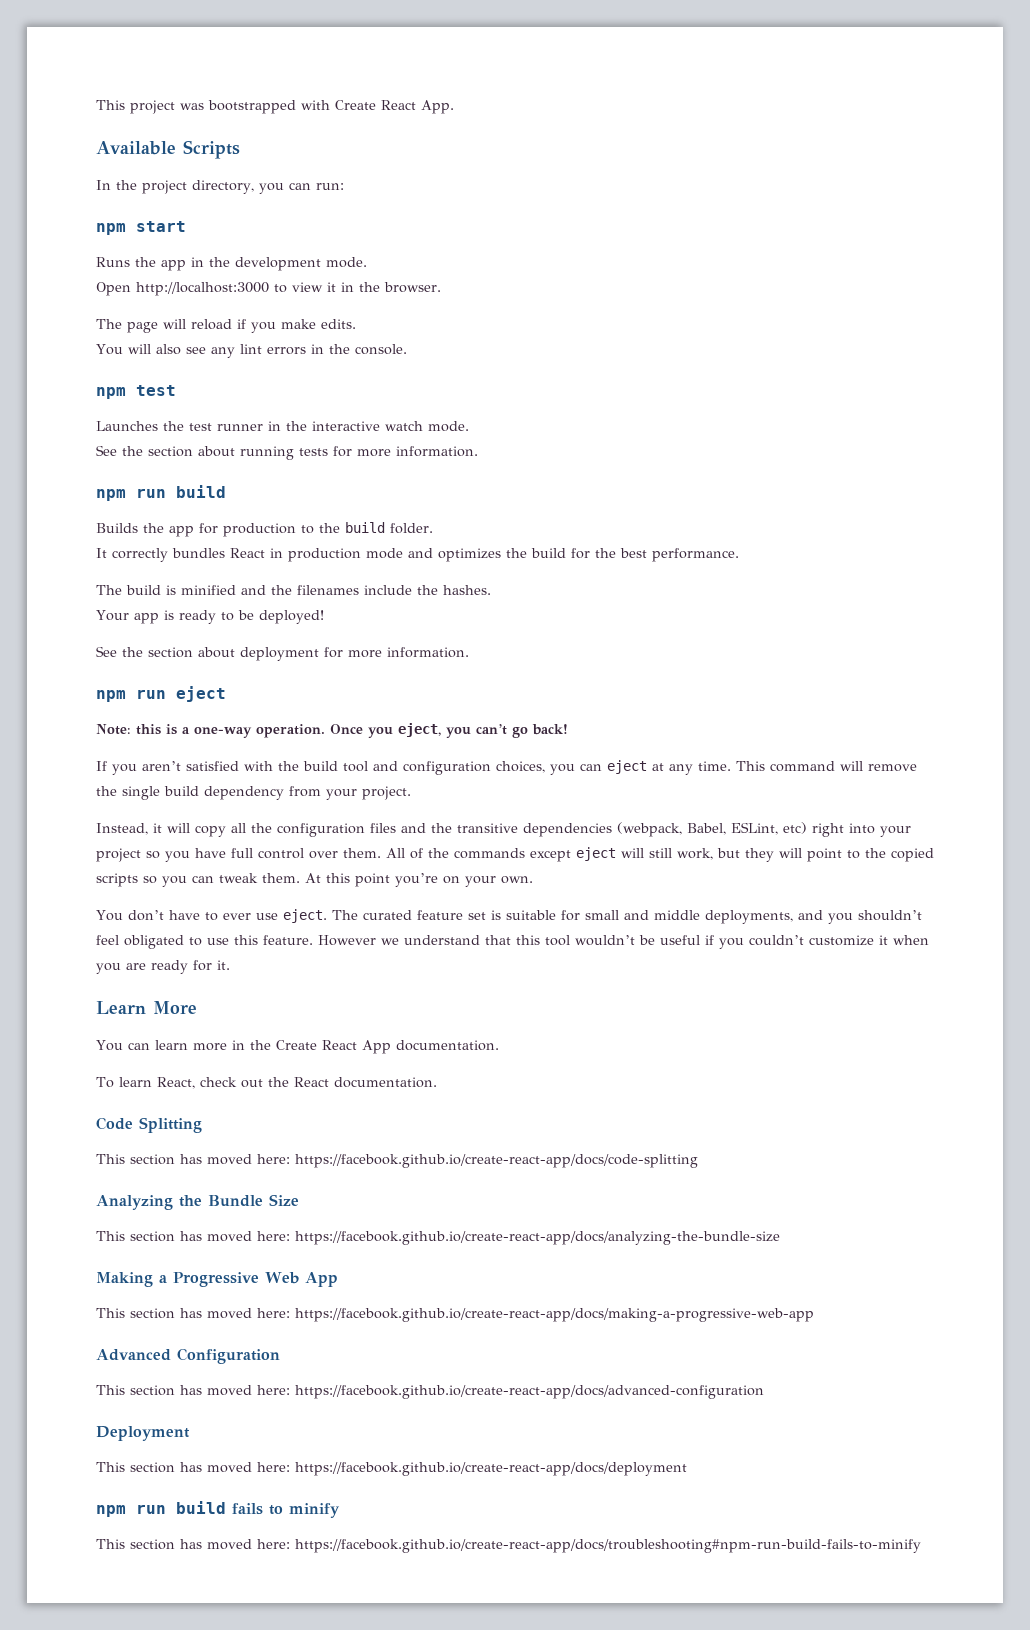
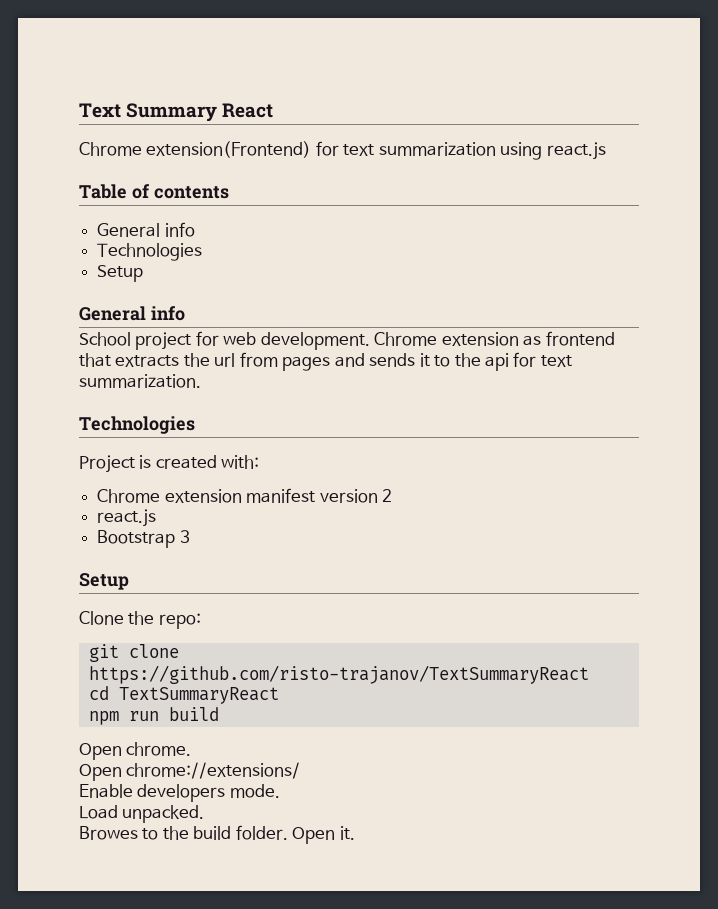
- This project was bootstrapped with Create React App.
- Available Scripts
- In the project directory, you can run:
- npm start
- Runs the app in the development mode.
- Open http://localhost:3000 to view it in the browser.
- The page will reload if you make edits.
- You will also see any lint errors in the console.
- npm test
- Launches the test runner in the interactive watch mode.
- See the section about running tests for more information.
+ Text Summary React
+ Chrome extension(Frontend) for text summarization using react.js
+ Table of contents
+ General info
+ Technologies
+ Setup
+ General info
+ School project for web development. Chrome extension as frontend that extracts the url from pages and sends it to the api for text summarization.
+ Technologies
+ Project is created with:
+ Chrome extension manifest version 2
+ react.js
+ Bootstrap 3
+ Setup
+ Clone the repo:
+ git clone https://github.com/risto-trajanov/TextSummaryReact
+ cd TextSummaryReact
  npm run build
- Builds the app for production to the build folder.
- It correctly bundles React in production mode and optimizes the build for the best performance.
- The build is minified and the filenames include the hashes.
- Your app is ready to be deployed!
- See the section about deployment for more information.
- npm run eject
- Note: this is a one-way operation. Once you eject, you can’t go back!
- If you aren’t satisfied with the build tool and configuration choices, you can eject at any time. This command will remove the single build dependency from your project.
- Instead, it will copy all the configuration files and the transitive dependencies (webpack, Babel, ESLint, etc) right into your project so you have full control over them. All of the commands except eject will still work, but they will point to the copied scripts so you can tweak them. At this point you’re on your own.
- You don’t have to ever use eject. The curated feature set is suitable for small and middle deployments, and you shouldn’t feel obligated to use this feature. However we understand that this tool wouldn’t be useful if you couldn’t customize it when you are ready for it.
- Learn More
- You can learn more in the Create React App documentation.
- To learn React, check out the React documentation.
- Code Splitting
- This section has moved here: https://facebook.github.io/create-react-app/docs/code-splitting
- Analyzing the Bundle Size
- This section has moved here: https://facebook.github.io/create-react-app/docs/analyzing-the-bundle-size
- Making a Progressive Web App
- This section has moved here: https://facebook.github.io/create-react-app/docs/making-a-progressive-web-app
- Advanced Configuration
- This section has moved here: https://facebook.github.io/create-react-app/docs/advanced-configuration
- Deployment
- This section has moved here: https://facebook.github.io/create-react-app/docs/deployment
- npm run build fails to minify
- This section has moved here: https://facebook.github.io/create-react-app/docs/troubleshooting#npm-run-build-fails-to-minify
+ Open chrome.
+ Open chrome://extensions/
+ Enable developers mode.
+ Load unpacked.
+ Browes to the build folder. Open it.

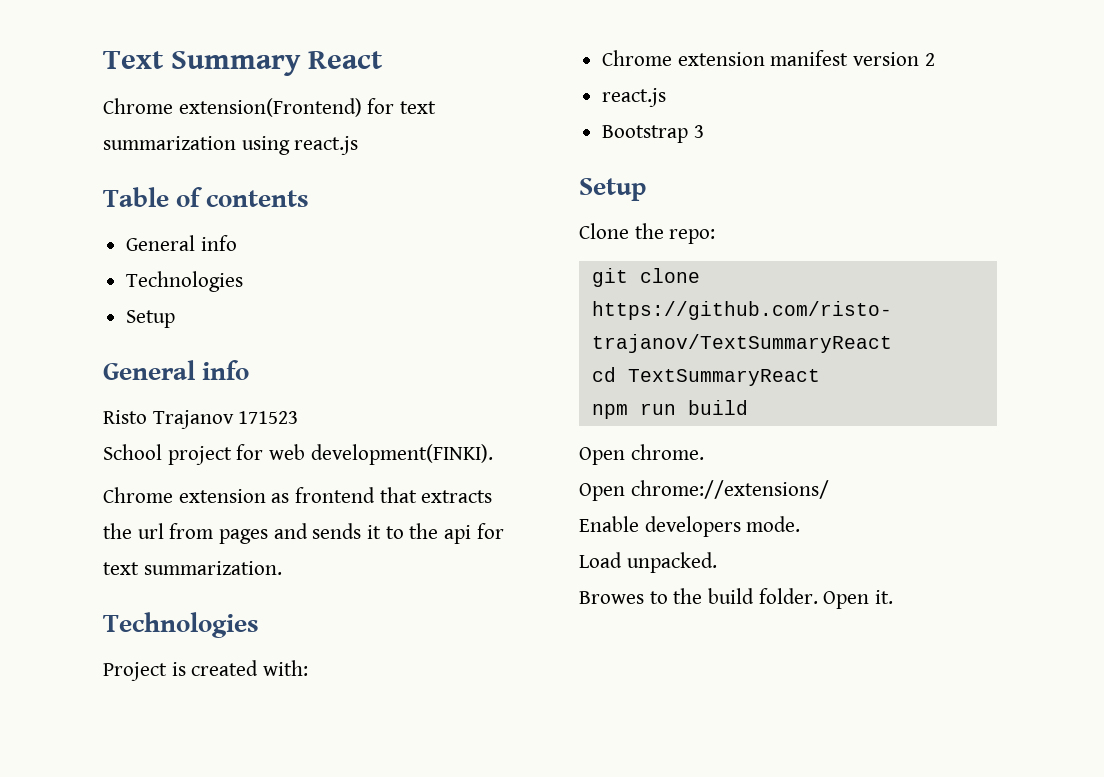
+ Risto Trajanov 171523
- School project for web development. Chrome extension as frontend that extracts the url from pages and sends it to the api for text summarization.
+ School project for web development(FINKI).
+ Chrome extension as frontend that extracts the url from pages and sends it to the api for text summarization.

